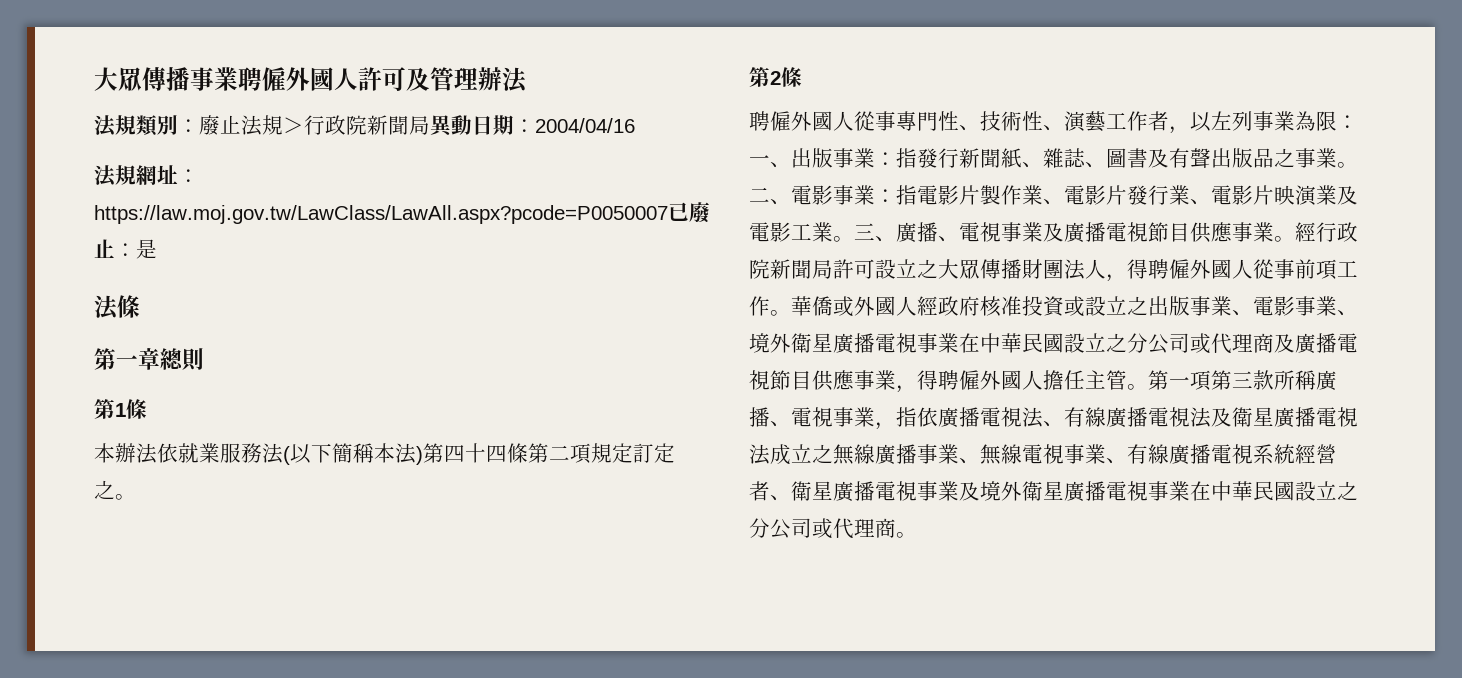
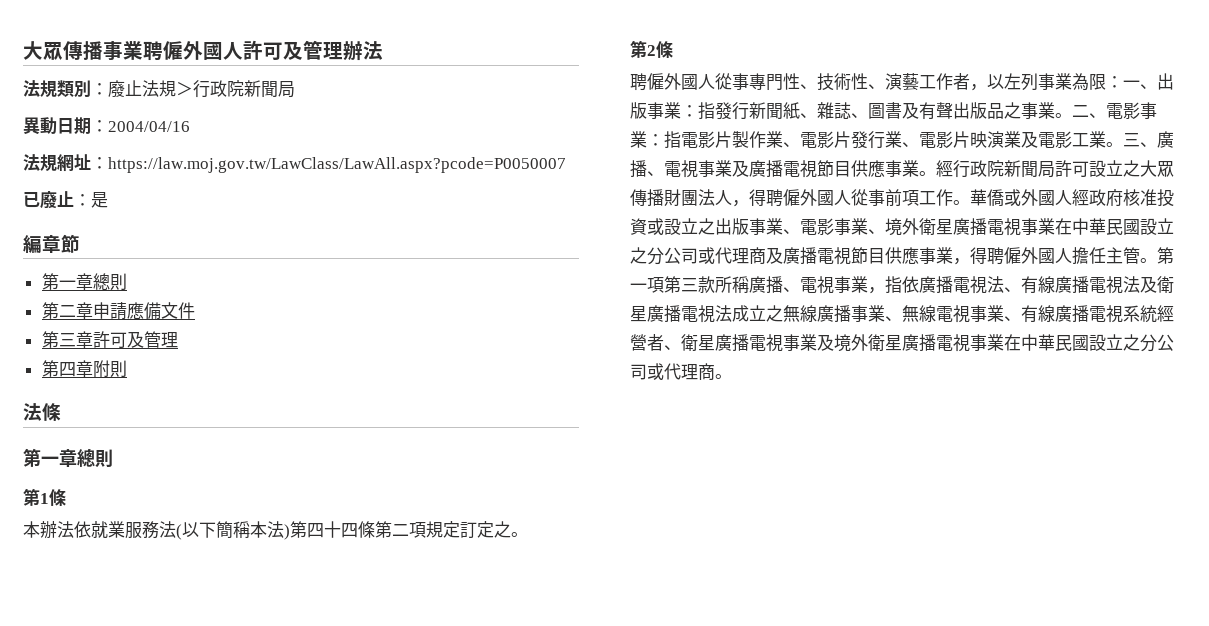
- 法規類別：廢止法規＞行政院新聞局異動日期：2004/04/16
+ 法規類別：廢止法規＞行政院新聞局
+ 異動日期：2004/04/16
- 法規網址：https://law.moj.gov.tw/LawClass/LawAll.aspx?pcode=P0050007已廢止：是
+ 法規網址：https://law.moj.gov.tw/LawClass/LawAll.aspx?pcode=P0050007
+ 已廢止：是
+ 編章節
+ 第一章總則
+ 第二章申請應備文件
+ 第三章許可及管理
+ 第四章附則

